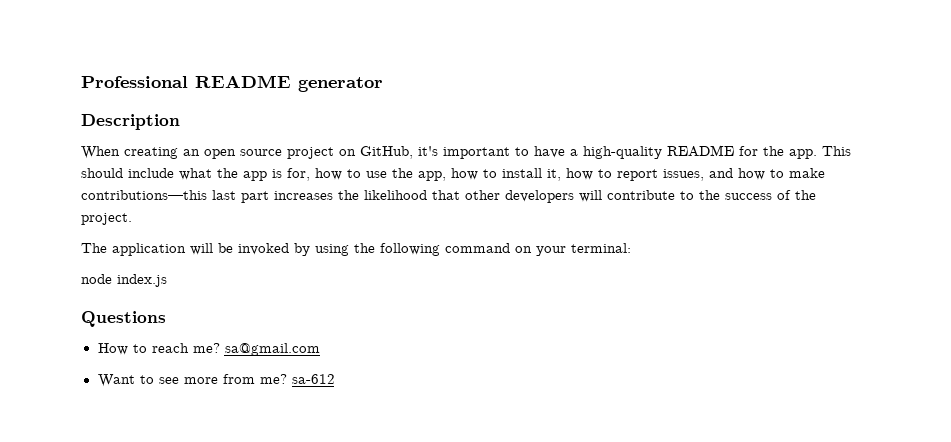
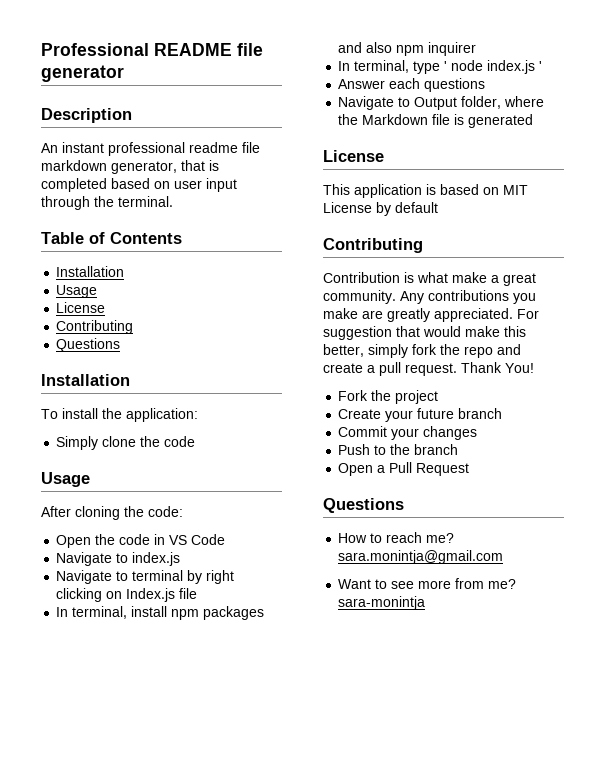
- Professional README generator
+ Professional README file generator
- When creating an open source project on GitHub, it's important to have a high-quality README for the app. This should include what the app is for, how to use the app, how to install it, how to report issues, and how to make contributions—this last part increases the likelihood that other developers will contribute to the success of the project.
- The application will be invoked by using the following command on your terminal:
- node index.js
+ An instant professional readme file markdown generator, that is completed based on user input through the terminal.
+ Table of Contents
+ Installation
+ Usage
+ License
+ Contributing
+ Questions
+ Installation
+ To install the application:
+ Simply clone the code
+ Usage
+ After cloning the code:
+ Open the code in VS Code
+ Navigate to index.js
+ Navigate to terminal by right clicking on Index.js file
+ In terminal, install npm packages and also npm inquirer
+ In terminal, type ' node index.js '
+ Answer each questions
+ Navigate to Output folder, where the Markdown file is generated
+ License
+ This application is based on MIT License by default
+ Contributing
+ Contribution is what make a great community. Any contributions you make are greatly appreciated. For suggestion that would make this better, simply fork the repo and create a pull request. Thank You!
+ Fork the project
+ Create your future branch
+ Commit your changes
+ Push to the branch
+ Open a Pull Request
- How to reach me? sa@gmail.com
+ How to reach me? sara.monintja@gmail.com
- Want to see more from me? sa-612
+ Want to see more from me? sara-monintja

